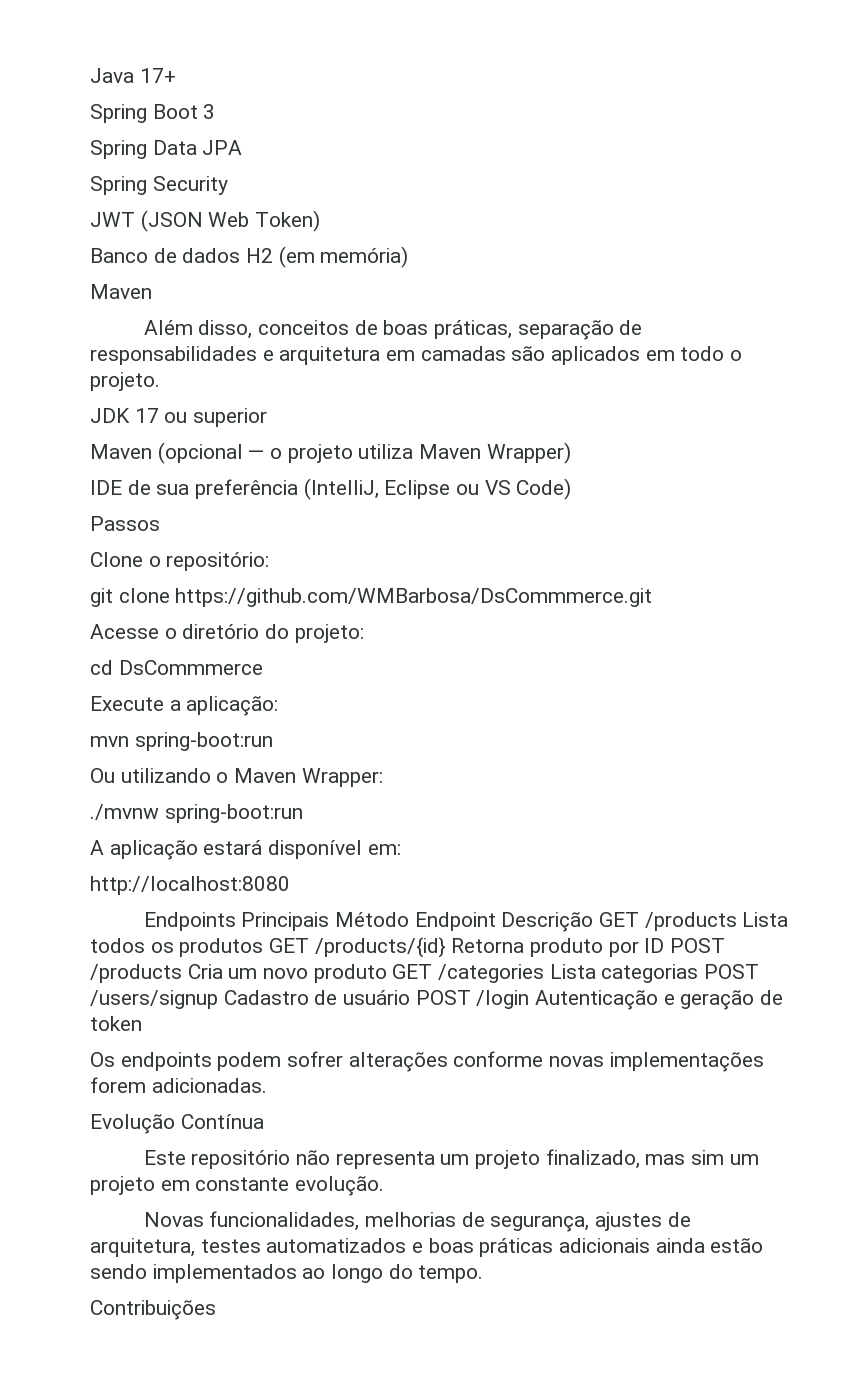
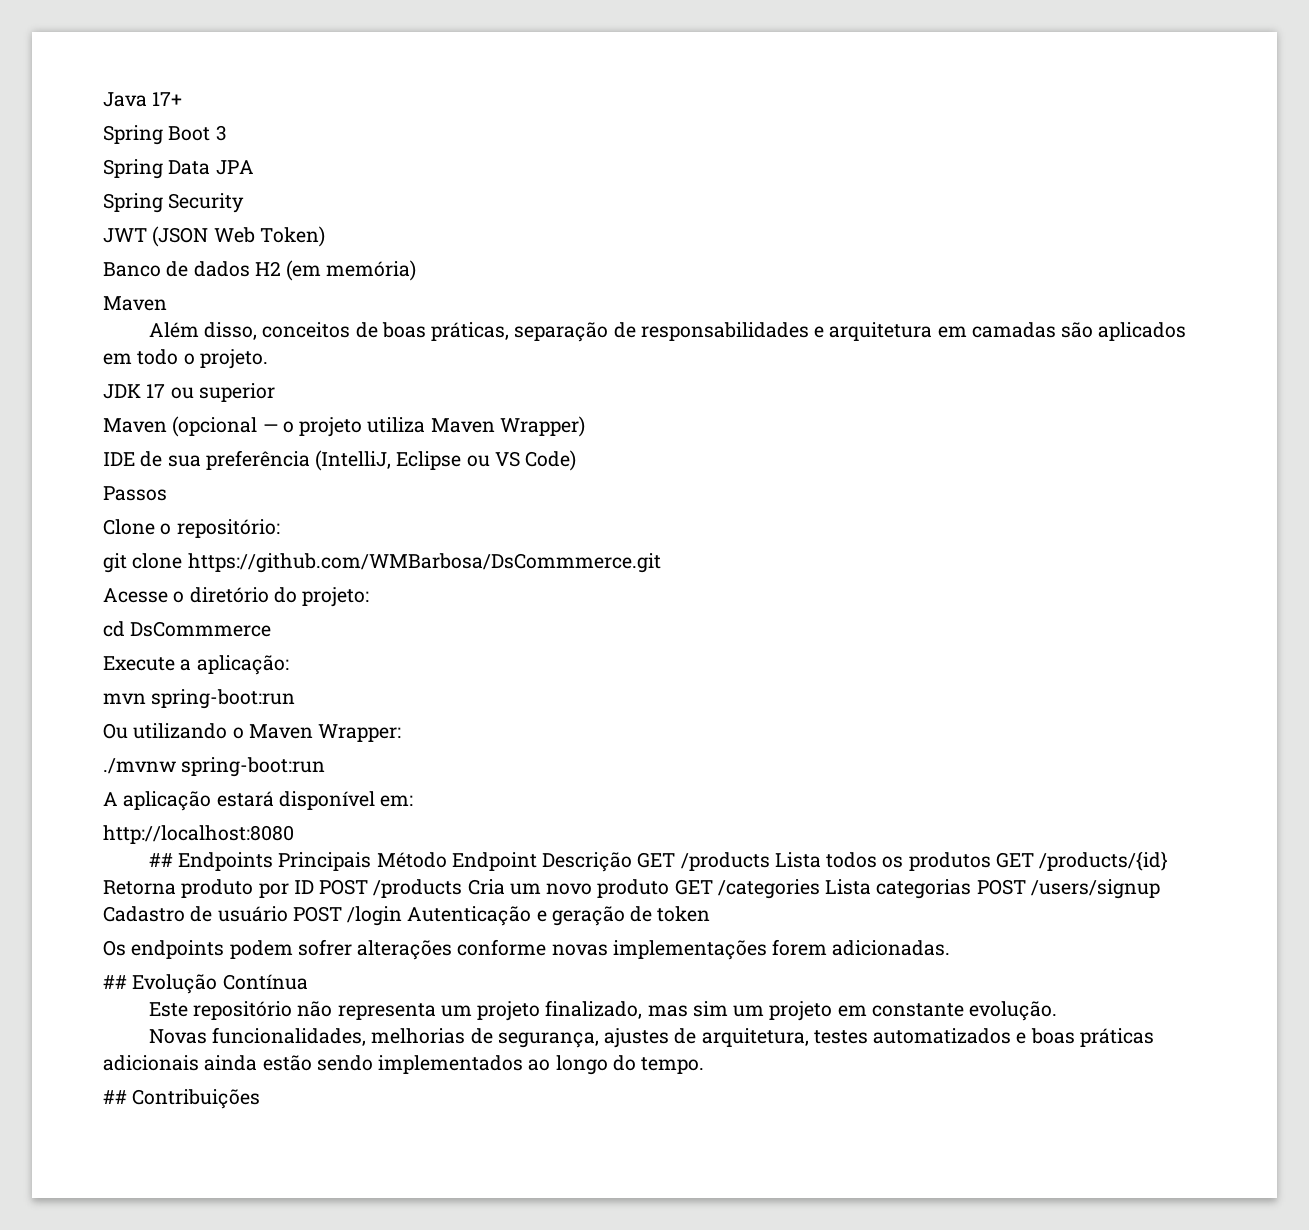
- Endpoints Principais Método Endpoint Descrição GET /products Lista todos os produtos GET /products/{id} Retorna produto por ID POST /products Cria um novo produto GET /categories Lista categorias POST /users/signup Cadastro de usuário POST /login Autenticação e geração de token
+ ## Endpoints Principais Método Endpoint Descrição GET /products Lista todos os produtos GET /products/{id} Retorna produto por ID POST /products Cria um novo produto GET /categories Lista categorias POST /users/signup Cadastro de usuário POST /login Autenticação e geração de token
- Evolução Contínua
+ ## Evolução Contínua
- Contribuições
+ ## Contribuições

